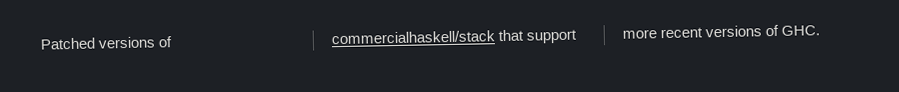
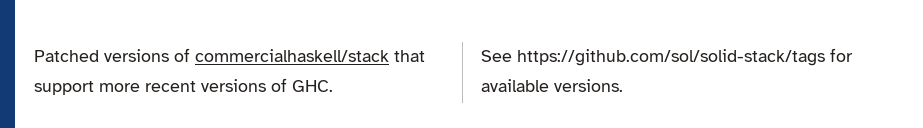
+ See https://github.com/sol/solid-stack/tags for available versions.

